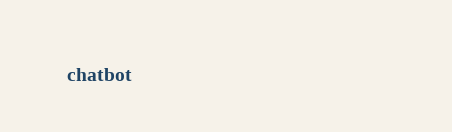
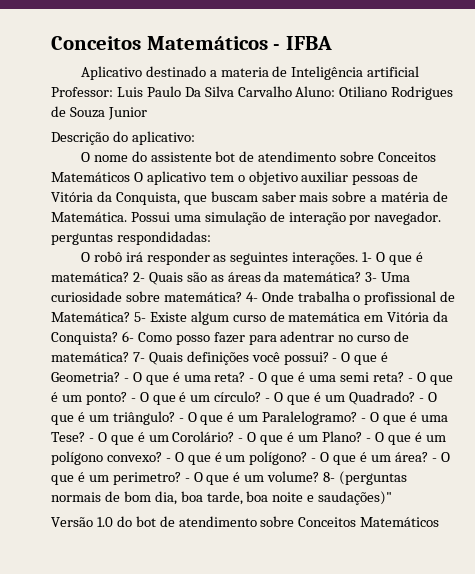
- chatbot
+ Conceitos Matemáticos - IFBA
+ Aplicativo destinado a materia de Inteligência artificial Professor: Luis Paulo Da Silva Carvalho Aluno: Otiliano Rodrigues de Souza Junior
+ Descrição do aplicativo:
+ O nome do assistente bot de atendimento sobre Conceitos Matemáticos O aplicativo tem o objetivo auxiliar pessoas de Vitória da Conquista, que buscam saber mais sobre a matéria de Matemática. Possui uma simulação de interação por navegador. perguntas respondidadas:
+ O robô irá responder as seguintes interações. 1- O que é matemática? 2- Quais são as áreas da matemática? 3- Uma curiosidade sobre matemática? 4- Onde trabalha o profissional de Matemática? 5- Existe algum curso de matemática em Vitória da Conquista? 6- Como posso fazer para adentrar no curso de matemática? 7- Quais definições você possui? - O que é Geometria? - O que é uma reta? - O que é uma semi reta? - O que é um ponto? - O que é um círculo? - O que é um Quadrado? - O que é um triângulo? - O que é um Paralelogramo? - O que é uma Tese? - O que é um Corolário? - O que é um Plano? - O que é um polígono convexo? - O que é um polígono? - O que é um área? - O que é um perimetro? - O que é um volume? 8- (perguntas normais de bom dia, boa tarde, boa noite e saudações)"
+ Versão 1.0 do bot de atendimento sobre Conceitos Matemáticos

